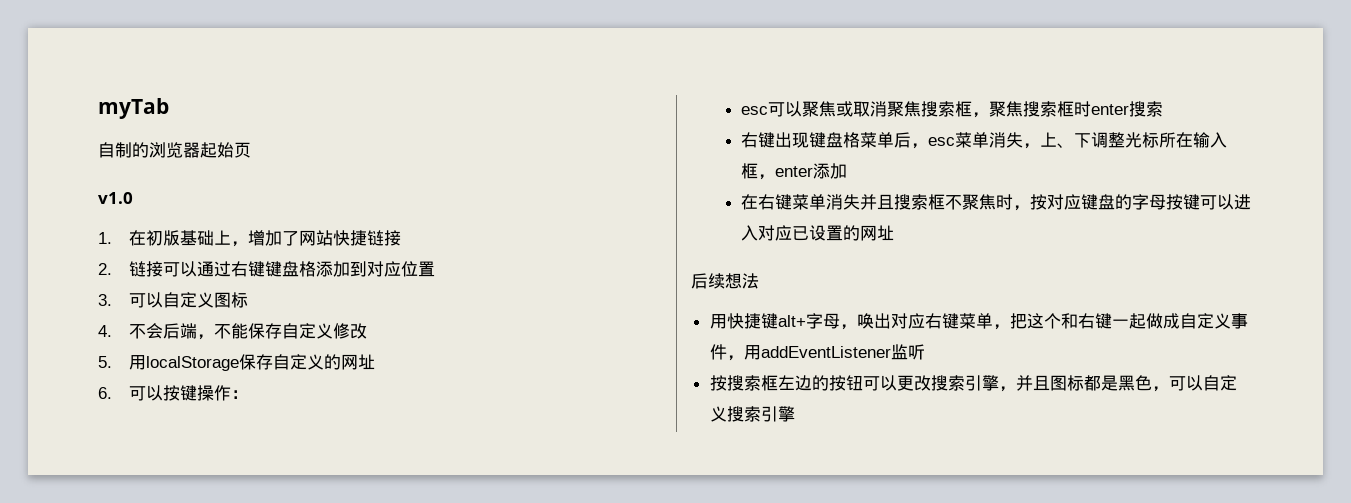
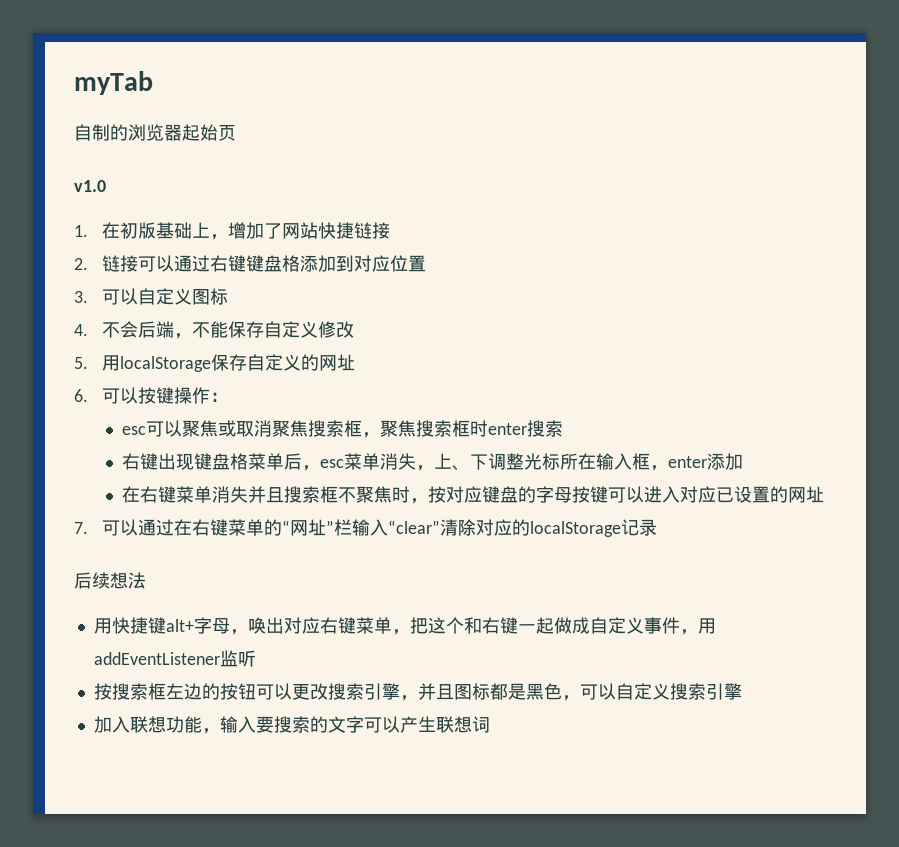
+ 7.可以通过在右键菜单的“网址”栏输入“clear”清除对应的localStorage记录
+ 加入联想功能，输入要搜索的文字可以产生联想词

